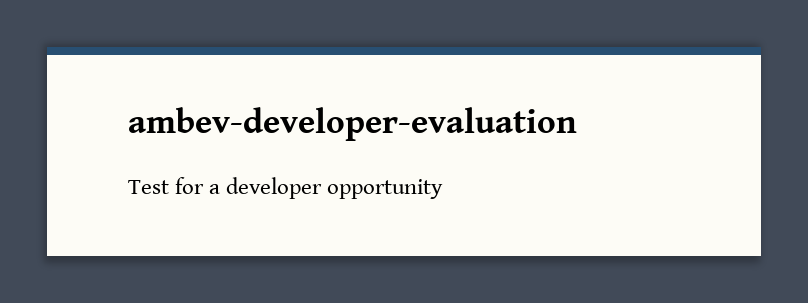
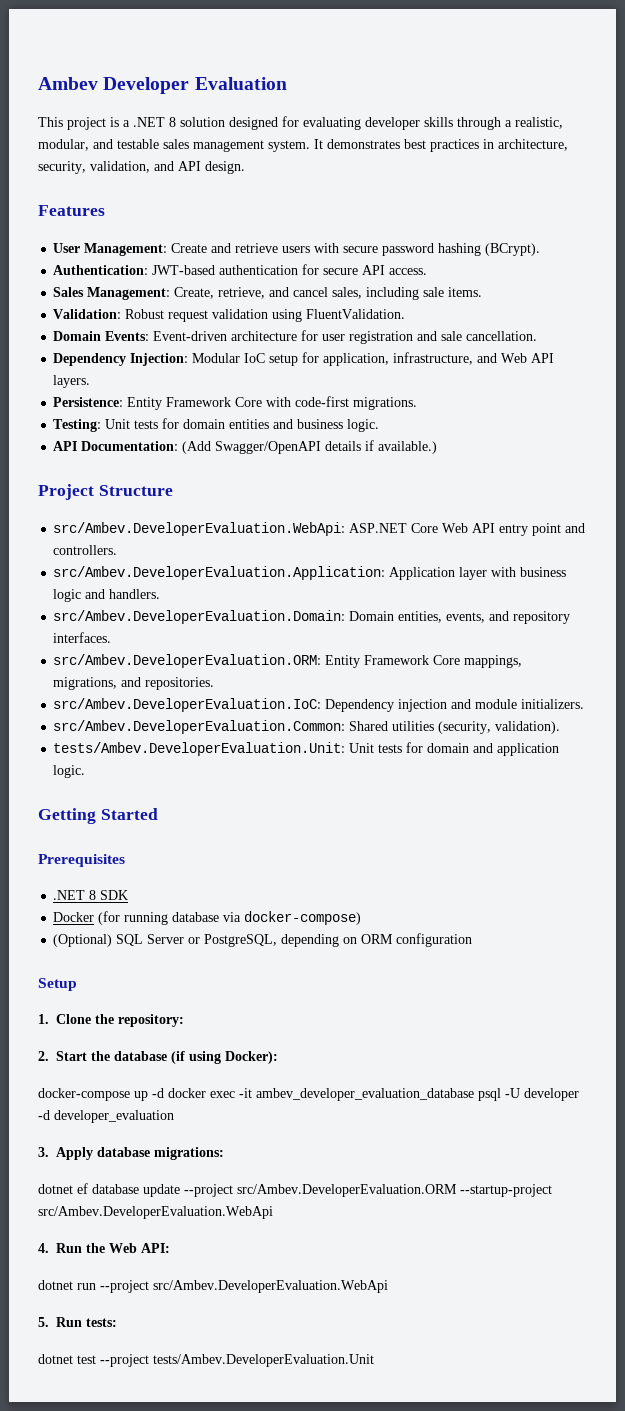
- ambev-developer-evaluation
- Test for a developer opportunity
+ Ambev Developer Evaluation
+ This project is a .NET 8 solution designed for evaluating developer skills through a realistic, modular, and testable sales management system. It demonstrates best practices in architecture, security, validation, and API design.
+ Features
+ User Management: Create and retrieve users with secure password hashing (BCrypt).
+ Authentication: JWT-based authentication for secure API access.
+ Sales Management: Create, retrieve, and cancel sales, including sale items.
+ Validation: Robust request validation using FluentValidation.
+ Domain Events: Event-driven architecture for user registration and sale cancellation.
+ Dependency Injection: Modular IoC setup for application, infrastructure, and Web API layers.
+ Persistence: Entity Framework Core with code-first migrations.
+ Testing: Unit tests for domain entities and business logic.
+ API Documentation: (Add Swagger/OpenAPI details if available.)
+ Project Structure
+ src/Ambev.DeveloperEvaluation.WebApi: ASP.NET Core Web API entry point and controllers.
+ src/Ambev.DeveloperEvaluation.Application: Application layer with business logic and handlers.
+ src/Ambev.DeveloperEvaluation.Domain: Domain entities, events, and repository interfaces.
+ src/Ambev.DeveloperEvaluation.ORM: Entity Framework Core mappings, migrations, and repositories.
+ src/Ambev.DeveloperEvaluation.IoC: Dependency injection and module initializers.
+ src/Ambev.DeveloperEvaluation.Common: Shared utilities (security, validation).
+ tests/Ambev.DeveloperEvaluation.Unit: Unit tests for domain and application logic.
+ Getting Started
+ Prerequisites
+ .NET 8 SDK
+ Docker (for running database via docker-compose)
+ (Optional) SQL Server or PostgreSQL, depending on ORM configuration
+ Setup
+ 1. Clone the repository:
+ 2. Start the database (if using Docker):
+ docker-compose up -d docker exec -it ambev_developer_evaluation_database psql -U developer -d developer_evaluation
+ 3. Apply database migrations:
+ dotnet ef database update --project src/Ambev.DeveloperEvaluation.ORM --startup-project src/Ambev.DeveloperEvaluation.WebApi
+ 4. Run the Web API:
+ dotnet run --project src/Ambev.DeveloperEvaluation.WebApi
+ 5. Run tests:
+ dotnet test --project tests/Ambev.DeveloperEvaluation.Unit

